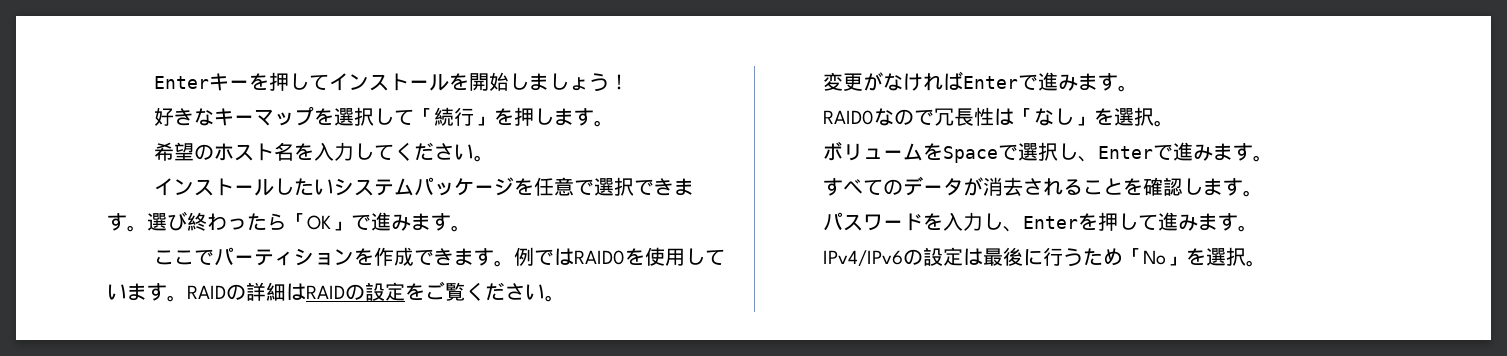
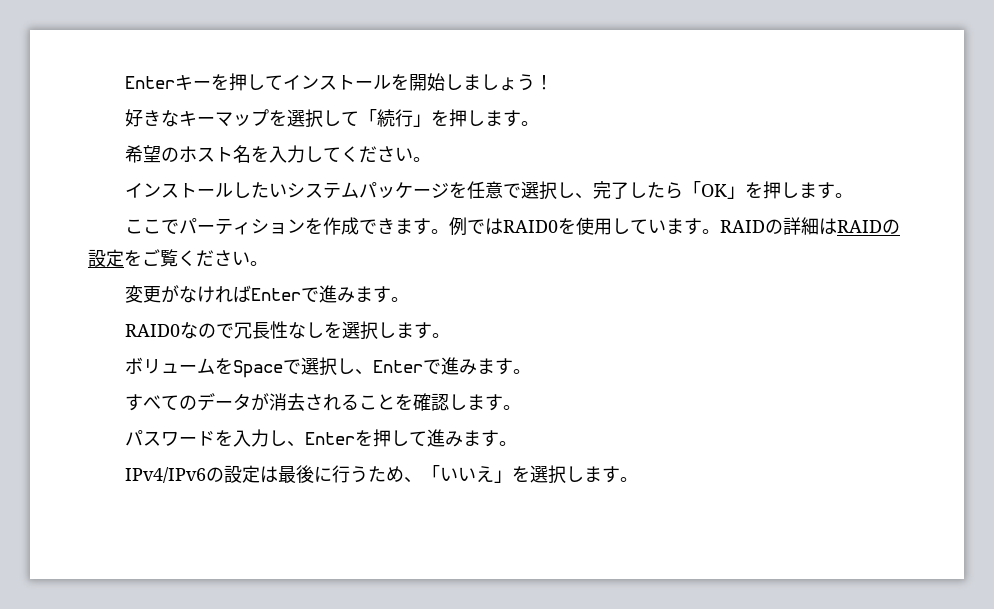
- インストールしたいシステムパッケージを任意で選択できます。選び終わったら「OK」で進みます。
+ インストールしたいシステムパッケージを任意で選択し、完了したら「OK」を押します。
- RAID0なので冗長性は「なし」を選択。
+ RAID0なので冗長性なしを選択します。
- IPv4/IPv6の設定は最後に行うため「No」を選択。
+ IPv4/IPv6の設定は最後に行うため、「いいえ」を選択します。

